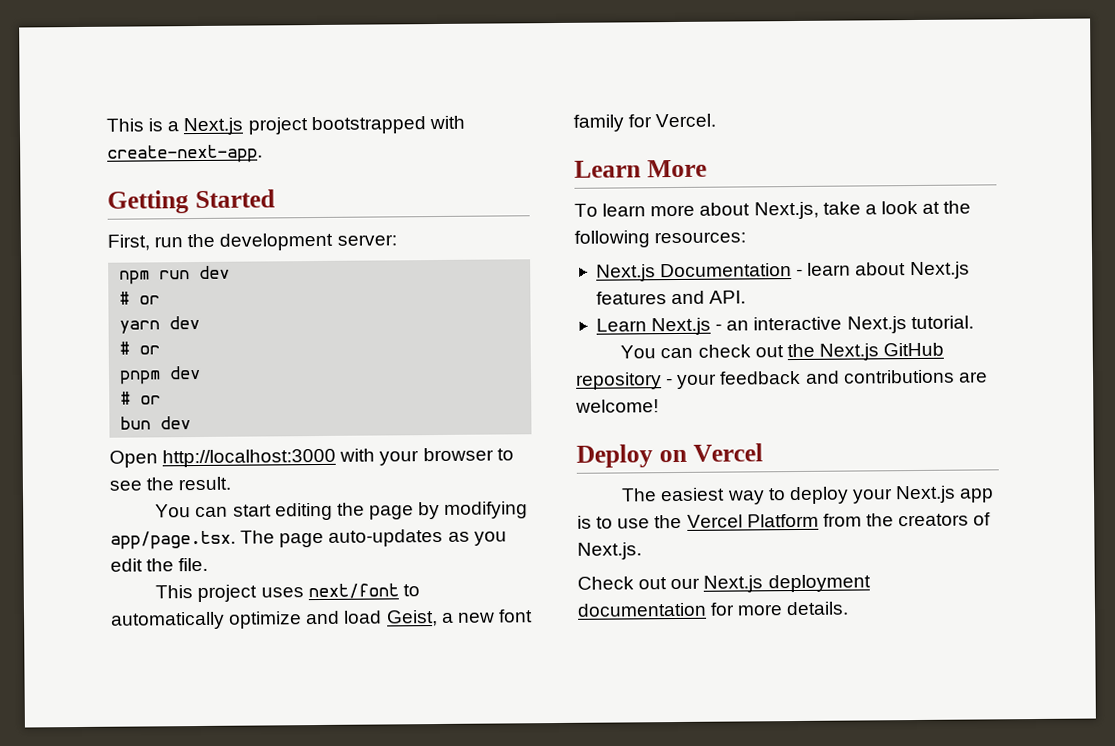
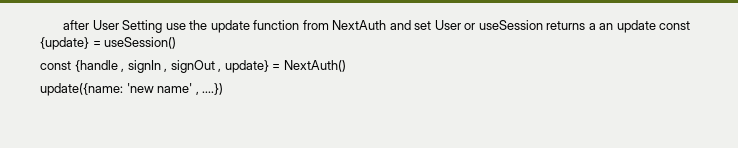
- This is a Next.js project bootstrapped with create-next-app.
- Getting Started
- First, run the development server:
- npm run dev
- # or
- yarn dev
- # or
- pnpm dev
- # or
- bun dev
- Open http://localhost:3000 with your browser to see the result.
- You can start editing the page by modifying app/page.tsx. The page auto-updates as you edit the file.
- This project uses next/font to automatically optimize and load Geist, a new font family for Vercel.
- Learn More
- To learn more about Next.js, take a look at the following resources:
- Next.js Documentation - learn about Next.js features and API.
- Learn Next.js - an interactive Next.js tutorial.
- You can check out the Next.js GitHub repository - your feedback and contributions are welcome!
- Deploy on Vercel
- The easiest way to deploy your Next.js app is to use the Vercel Platform from the creators of Next.js.
- Check out our Next.js deployment documentation for more details.
+ after User Setting use the update function from NextAuth and set User or useSession returns a an update const {update} = useSession()
+ const {handle , signIn , signOut , update} = NextAuth()
+ update({name: 'new name' , ....})

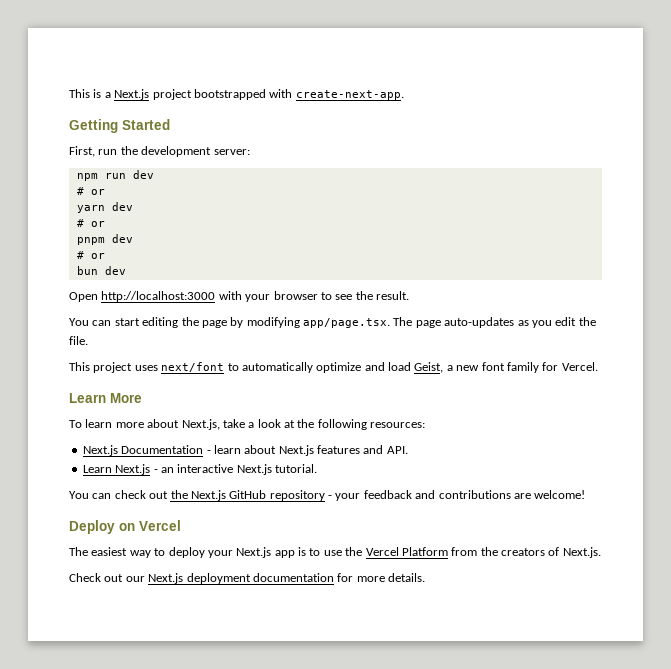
- after User Setting use the update function from NextAuth and set User or useSession returns a an update const {update} = useSession()
- const {handle , signIn , signOut , update} = NextAuth()
- update({name: 'new name' , ....})
+ This is a Next.js project bootstrapped with create-next-app.
+ Getting Started
+ First, run the development server:
+ npm run dev
+ # or
+ yarn dev
+ # or
+ pnpm dev
+ # or
+ bun dev
+ Open http://localhost:3000 with your browser to see the result.
+ You can start editing the page by modifying app/page.tsx. The page auto-updates as you edit the file.
+ This project uses next/font to automatically optimize and load Geist, a new font family for Vercel.
+ Learn More
+ To learn more about Next.js, take a look at the following resources:
+ Next.js Documentation - learn about Next.js features and API.
+ Learn Next.js - an interactive Next.js tutorial.
+ You can check out the Next.js GitHub repository - your feedback and contributions are welcome!
+ Deploy on Vercel
+ The easiest way to deploy your Next.js app is to use the Vercel Platform from the creators of Next.js.
+ Check out our Next.js deployment documentation for more details.

